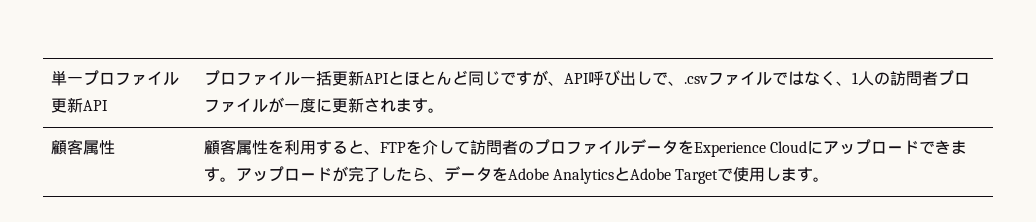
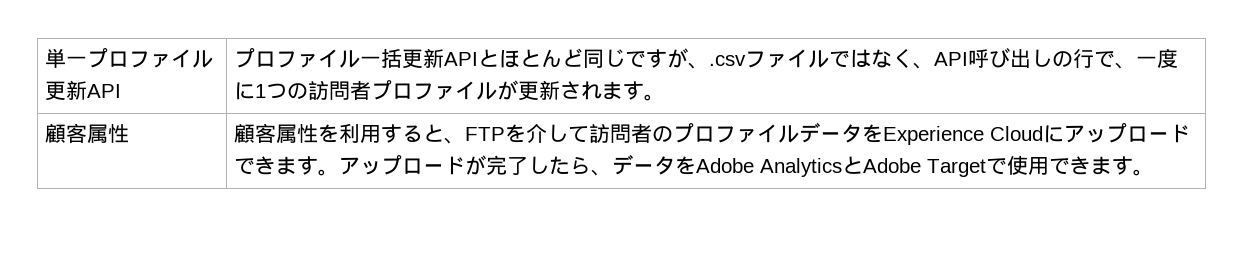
- 単一プロファイル更新API | プロファイル一括更新APIとほとんど同じですが、API呼び出しで、.csvファイルではなく、1人の訪問者プロファイルが一度に更新されます。
+ 単一プロファイル更新API | プロファイル一括更新APIとほとんど同じですが、.csvファイルではなく、API呼び出しの行で、一度に1つの訪問者プロファイルが更新されます。
- アップロードが完了したら、データをAdobe AnalyticsとAdobe Targetで使用します。
+ アップロードが完了したら、データをAdobe AnalyticsとAdobe Targetで使用できます。

